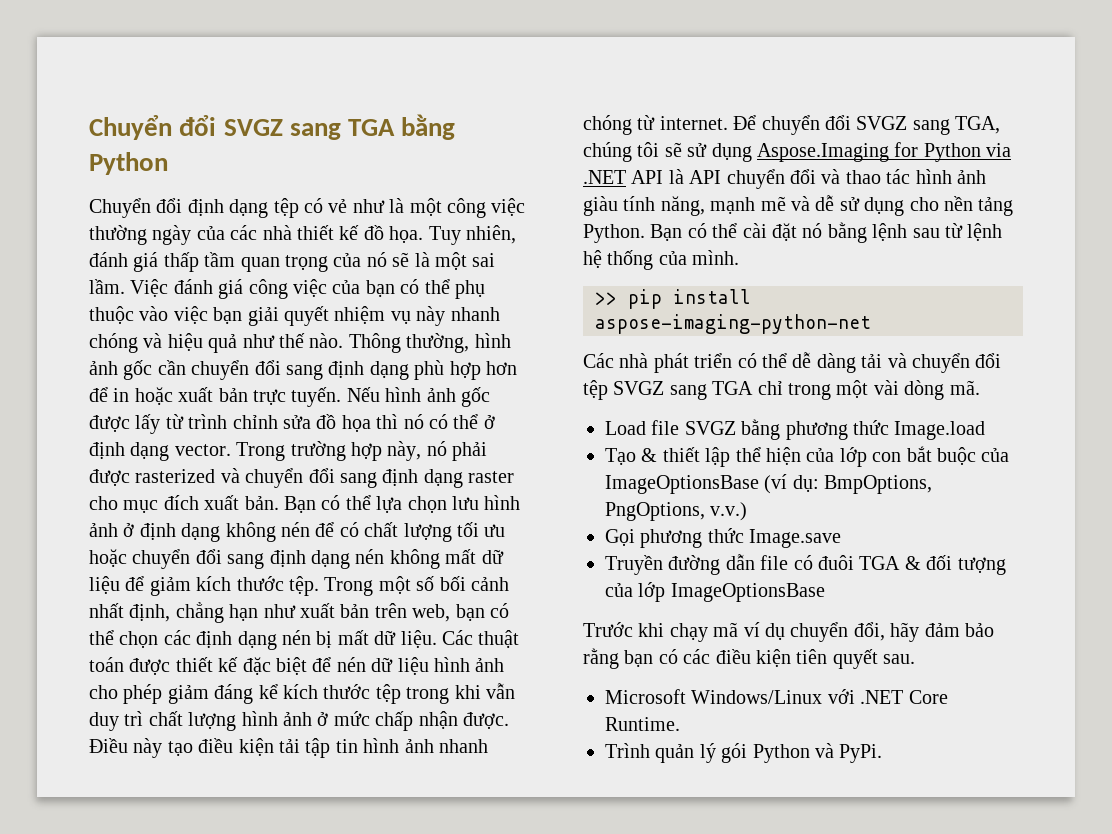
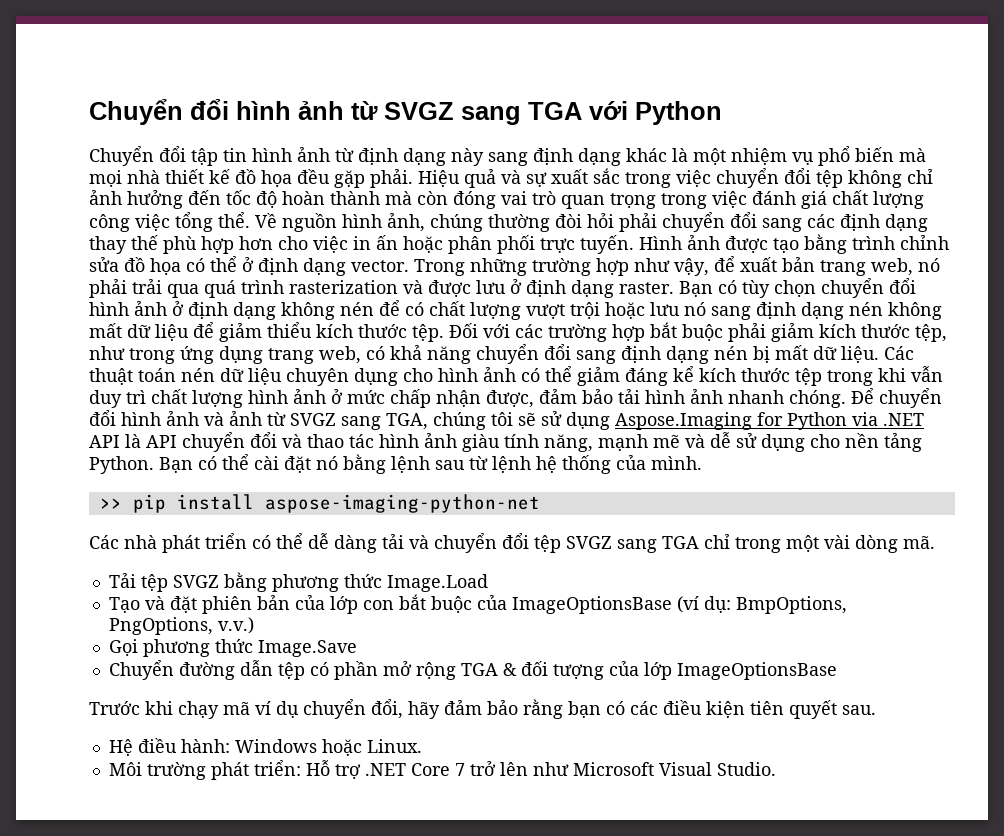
- Chuyển đổi SVGZ sang TGA bằng Python
+ Chuyển đổi hình ảnh từ SVGZ sang TGA với Python
- Chuyển đổi định dạng tệp có vẻ như là một công việc thường ngày của các nhà thiết kế đồ họa. Tuy nhiên, đánh giá thấp tầm quan trọng của nó sẽ là một sai lầm. Việc đánh giá công việc của bạn có thể phụ thuộc vào việc bạn giải quyết nhiệm vụ này nhanh chóng và hiệu quả như thế nào. Thông thường, hình ảnh gốc cần chuyển đổi sang định dạng phù hợp hơn để in hoặc xuất bản trực tuyến. Nếu hình ảnh gốc được lấy từ trình chỉnh sửa đồ họa thì nó có thể ở định dạng vector.
+ Chuyển đổi tập tin hình ảnh từ định dạng này sang định dạng khác là một nhiệm vụ phổ biến mà mọi nhà thiết kế đồ họa đều gặp phải. Hiệu quả và sự xuất sắc trong việc chuyển đổi tệp không chỉ ảnh hưởng đến tốc độ hoàn thành mà còn đóng vai trò quan trọng trong việc đánh giá chất lượng công việc tổng thể. Về nguồn hình ảnh, chúng thường đòi hỏi phải chuyển đổi sang các định dạng thay thế phù hợp hơn cho việc in ấn hoặc phân phối trực tuyến. Hình ảnh được tạo bằng trình chỉnh sửa đồ họa có thể ở định dạng vector.
- Trong trường hợp này, nó phải được rasterized và chuyển đổi sang định dạng raster cho mục đích xuất bản. Bạn có thể lựa chọn lưu hình ảnh ở định dạng không nén để có chất lượng tối ưu hoặc chuyển đổi sang định dạng nén không mất dữ liệu để giảm kích thước tệp.
+ Trong những trường hợp như vậy, để xuất bản trang web, nó phải trải qua quá trình rasterization và được lưu ở định dạng raster. Bạn có tùy chọn chuyển đổi hình ảnh ở định dạng không nén để có chất lượng vượt trội hoặc lưu nó sang định dạng nén không mất dữ liệu để giảm thiểu kích thước tệp.
- Trong một số bối cảnh nhất định, chẳng hạn như xuất bản trên web, bạn có thể chọn các định dạng nén bị mất dữ liệu.
+ Đối với các trường hợp bắt buộc phải giảm kích thước tệp, như trong ứng dụng trang web, có khả năng chuyển đổi sang định dạng nén bị mất dữ liệu.
- Các thuật toán được thiết kế đặc biệt để nén dữ liệu hình ảnh cho phép giảm đáng kể kích thước tệp trong khi vẫn duy trì chất lượng hình ảnh ở mức chấp nhận được. Điều này tạo điều kiện tải tập tin hình ảnh nhanh chóng từ internet. Để chuyển đổi SVGZ sang TGA, chúng tôi sẽ sử dụng Aspose.Imaging for Python via .NET API là API chuyển đổi và thao tác hình ảnh giàu tính năng, mạnh mẽ và dễ sử dụng cho nền tảng Python.
+ Các thuật toán nén dữ liệu chuyên dụng cho hình ảnh có thể giảm đáng kể kích thước tệp trong khi vẫn duy trì chất lượng hình ảnh ở mức chấp nhận được, đảm bảo tải hình ảnh nhanh chóng. Để chuyển đổi hình ảnh và ảnh từ SVGZ sang TGA, chúng tôi sẽ sử dụng Aspose.Imaging for Python via .NET API là API chuyển đổi và thao tác hình ảnh giàu tính năng, mạnh mẽ và dễ sử dụng cho nền tảng Python.
- Load file SVGZ bằng phương thức Image.load
+ Tải tệp SVGZ bằng phương thức Image.Load
- Tạo & thiết lập thể hiện của lớp con bắt buộc của ImageOptionsBase (ví dụ: BmpOptions, PngOptions, v.v.)
+ Tạo và đặt phiên bản của lớp con bắt buộc của ImageOptionsBase (ví dụ: BmpOptions, PngOptions, v.v.)
- Gọi phương thức Image.save
- Truyền đường dẫn file có đuôi TGA & đối tượng của lớp ImageOptionsBase
+ Gọi phương thức Image.Save
+ Chuyển đường dẫn tệp có phần mở rộng TGA & đối tượng của lớp ImageOptionsBase
- Microsoft Windows/Linux với .NET Core Runtime.
- Trình quản lý gói Python và PyPi.
+ Hệ điều hành: Windows hoặc Linux.
+ Môi trường phát triển: Hỗ trợ .NET Core 7 trở lên như Microsoft Visual Studio.

